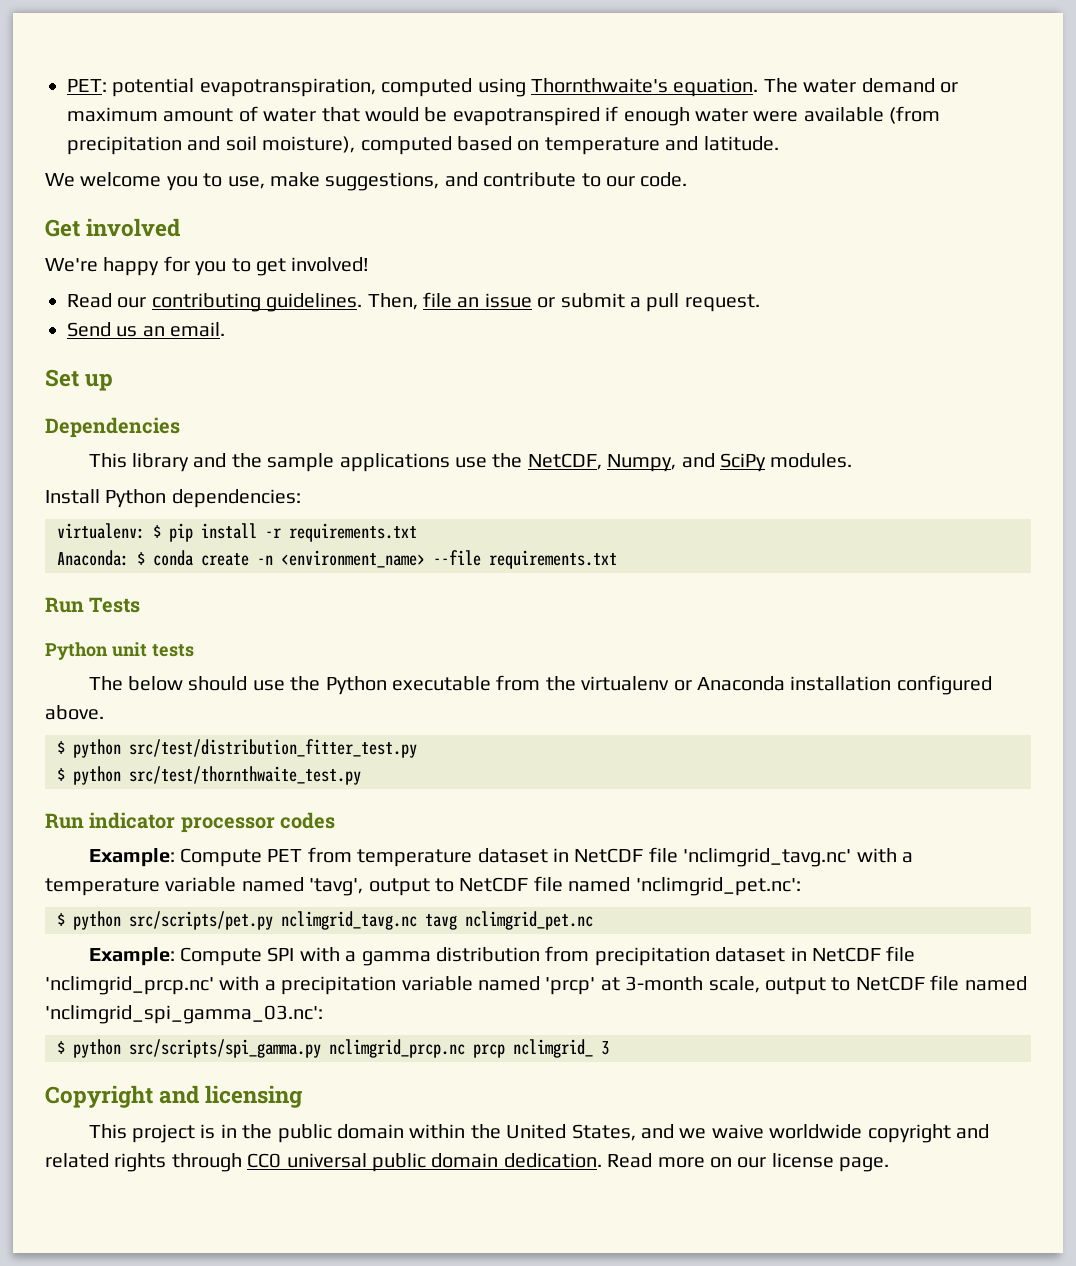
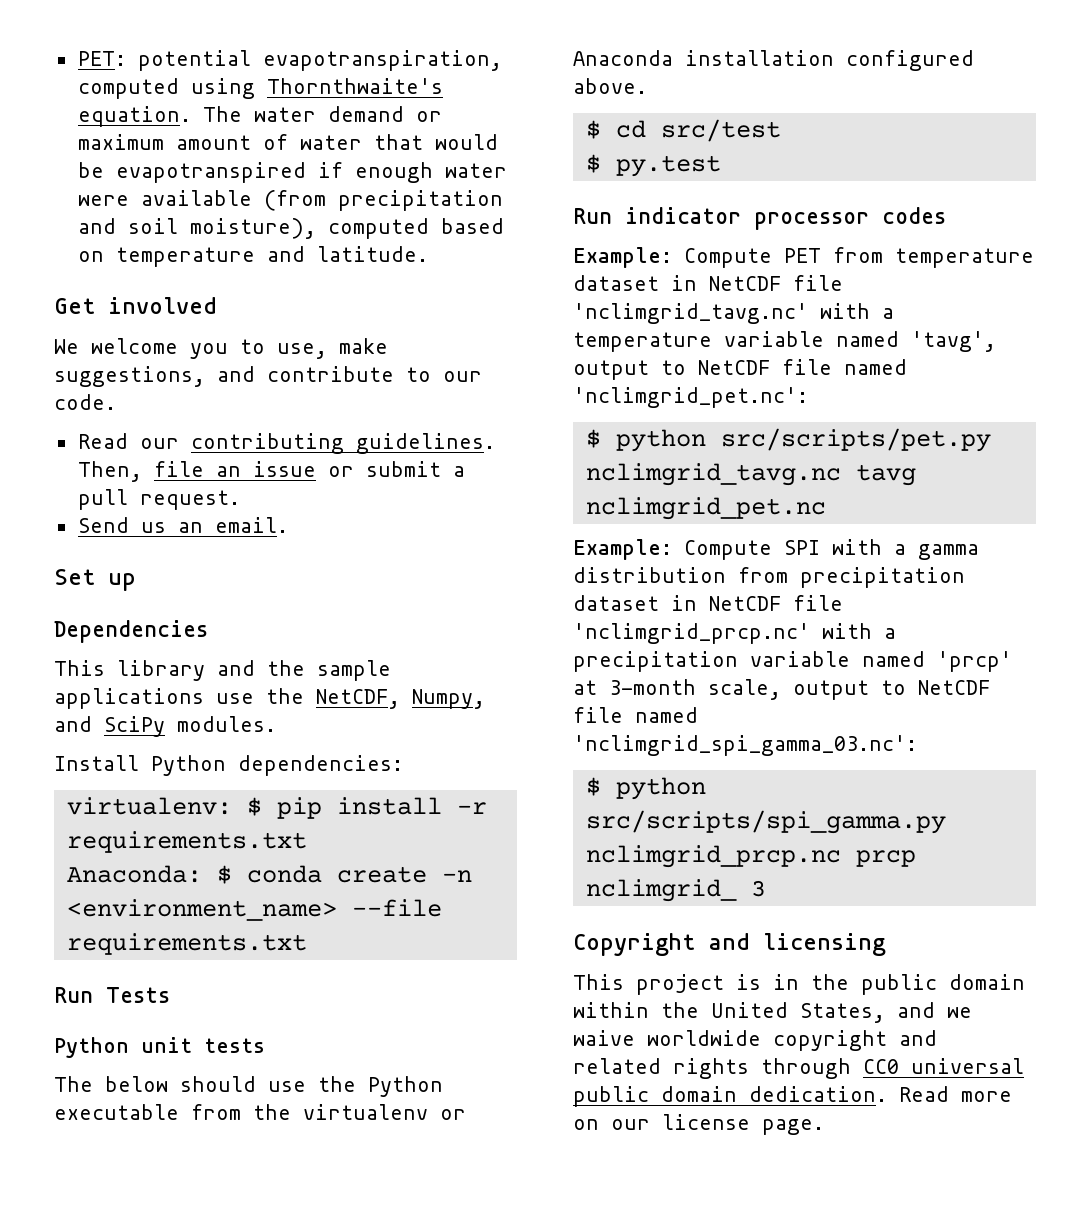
+ Get involved
- Get involved
- We're happy for you to get involved!
- $ python src/test/distribution_fitter_test.py
- $ python src/test/thornthwaite_test.py
+ $ cd src/test
+ $ py.test

